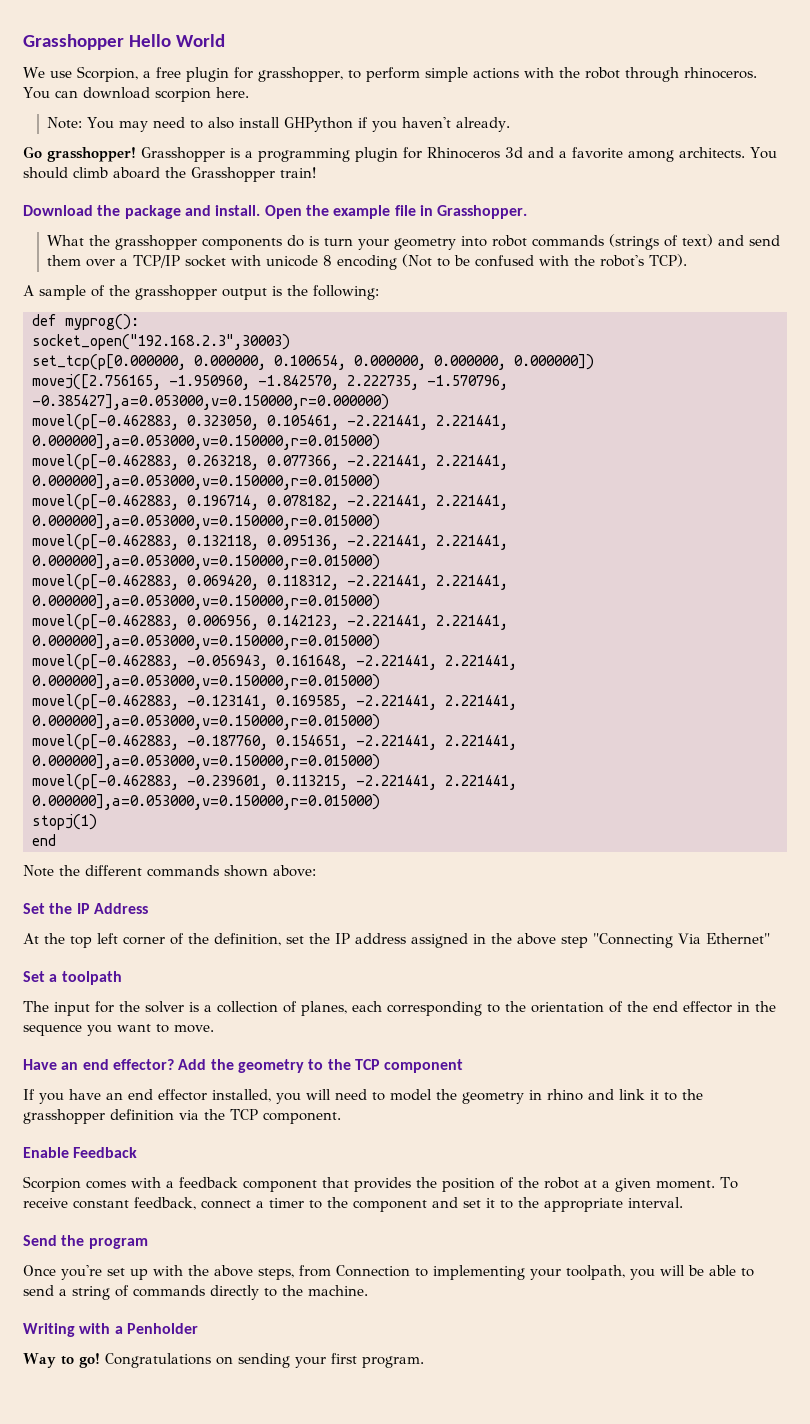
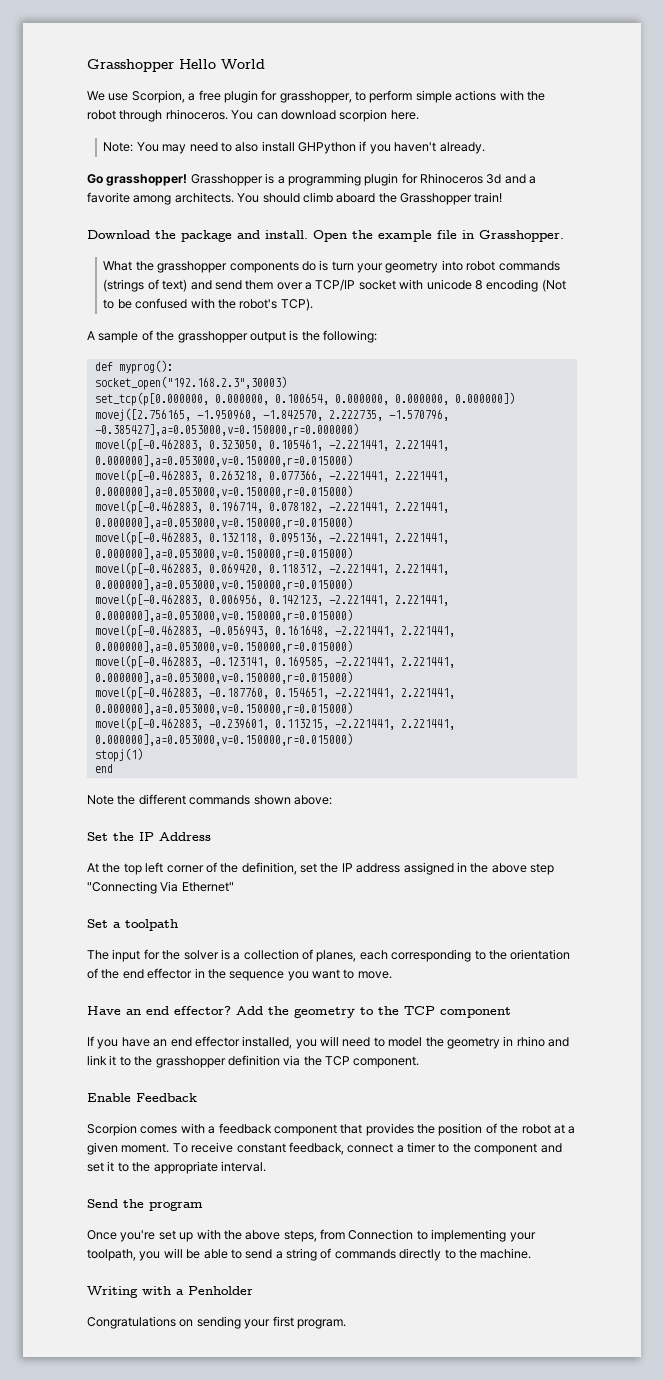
- Way to go!

